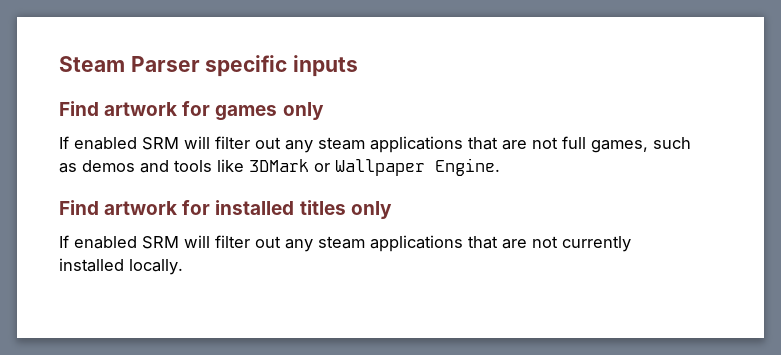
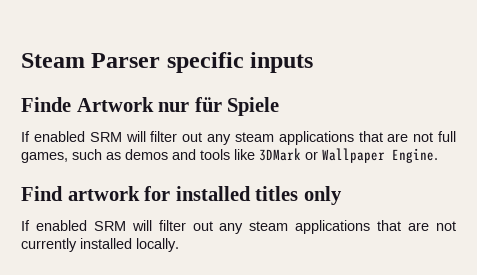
- Find artwork for games only
+ Finde Artwork nur für Spiele

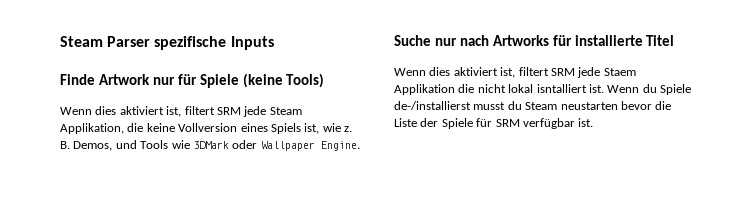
- Steam Parser specific inputs
+ Steam Parser spezifische Inputs
- Finde Artwork nur für Spiele
- If enabled SRM will filter out any steam applications that are not full games, such as demos and tools like 3DMark or Wallpaper Engine.
- Find artwork for installed titles only
- If enabled SRM will filter out any steam applications that are not currently installed locally.
+ Finde Artwork nur für Spiele (keine Tools)
+ Wenn dies aktiviert ist, filtert SRM jede Steam Applikation, die keine Vollversion eines Spiels ist, wie z. B. Demos, und Tools wie 3DMark oder Wallpaper Engine.
+ Suche nur nach Artworks für installierte Titel
+ Wenn dies aktiviert ist, filtert SRM jede Staem Applikation die nicht lokal isntalliert ist. Wenn du Spiele de-/installierst musst du Steam neustarten bevor die Liste der Spiele für SRM verfügbar ist.

